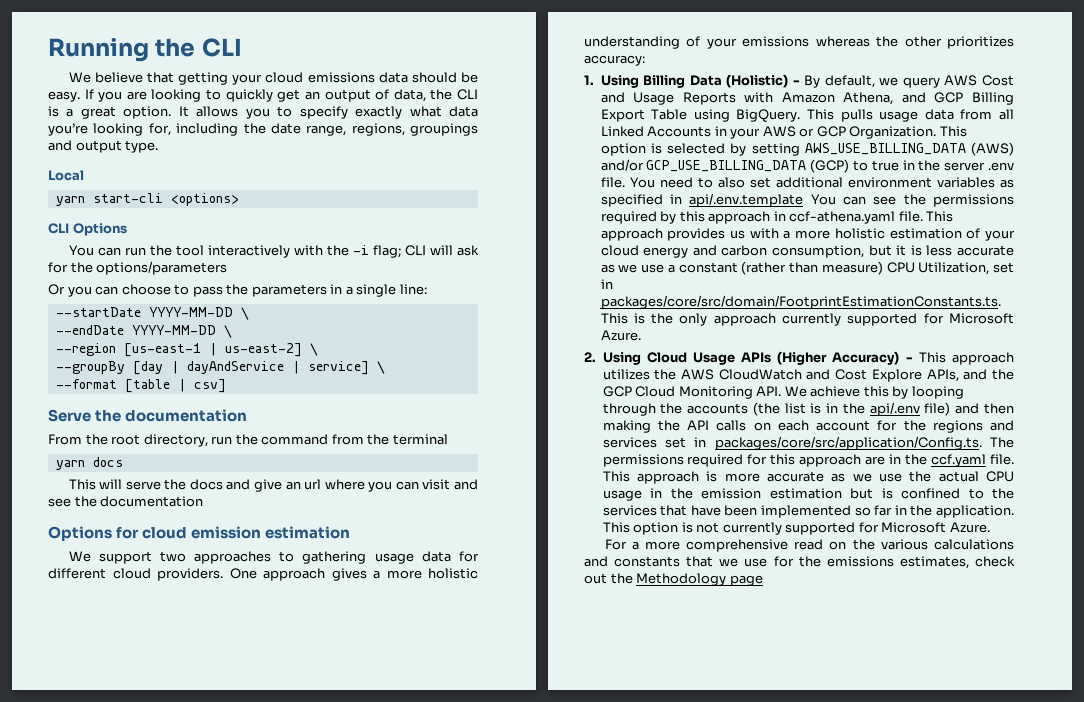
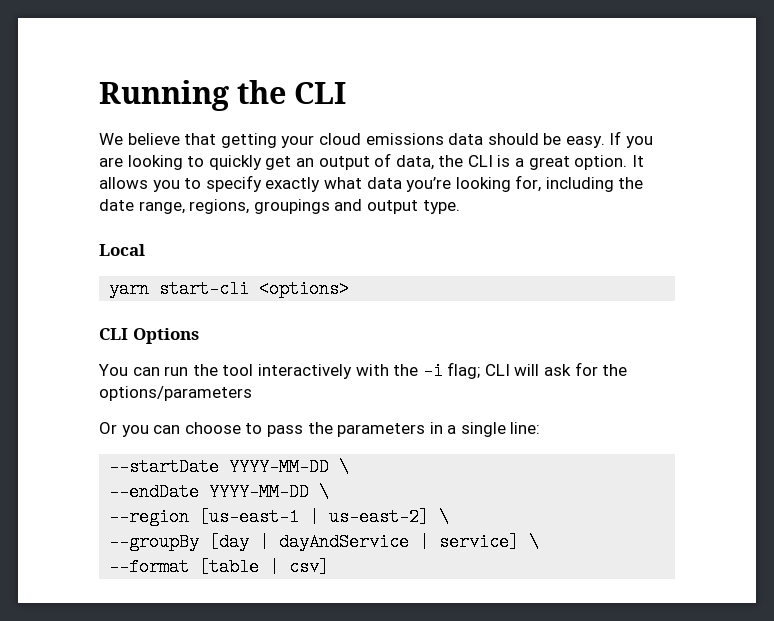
- Serve the documentation
- From the root directory, run the command from the terminal
- yarn docs
- This will serve the docs and give an url where you can visit and see the documentation
- Options for cloud emission estimation
- We support two approaches to gathering usage data for different cloud providers. One approach gives a more holistic understanding of your emissions whereas the other prioritizes accuracy:
- 1. Using Billing Data (Holistic) - By default, we query AWS Cost and Usage Reports with Amazon Athena, and GCP Billing Export Table using BigQuery. This pulls usage data from all Linked Accounts in your AWS or GCP Organization. This option is selected by setting AWS_USE_BILLING_DATA (AWS) and/or GCP_USE_BILLING_DATA (GCP) to true in the server .env file. You need to also set additional environment variables as specified in api/.env.template You can see the permissions required by this approach in ccf-athena.yaml file. This approach provides us with a more holistic estimation of your cloud energy and carbon consumption, but it is less accurate as we use a constant (rather than measure) CPU Utilization, set in packages/core/src/domain/FootprintEstimationConstants.ts. This is the only approach currently supported for Microsoft Azure.
- 2. Using Cloud Usage APIs (Higher Accuracy) - This approach utilizes the AWS CloudWatch and Cost Explore APIs, and the GCP Cloud Monitoring API. We achieve this by looping through the accounts (the list is in the api/.env file) and then making the API calls on each account for the regions and services set in packages/core/src/application/Config.ts. The permissions required for this approach are in the ccf.yaml file. This approach is more accurate as we use the actual CPU usage in the emission estimation but is confined to the services that have been implemented so far in the application. This option is not currently supported for Microsoft Azure.
- For a more comprehensive read on the various calculations and constants that we use for the emissions estimates, check out the Methodology page

